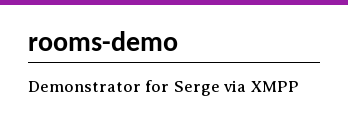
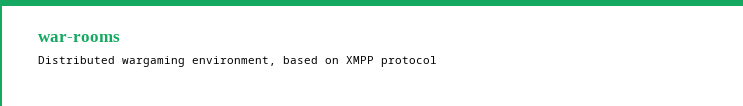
- rooms-demo
- Demonstrator for Serge via XMPP
+ war-rooms
+ Distributed wargaming environment, based on XMPP protocol

